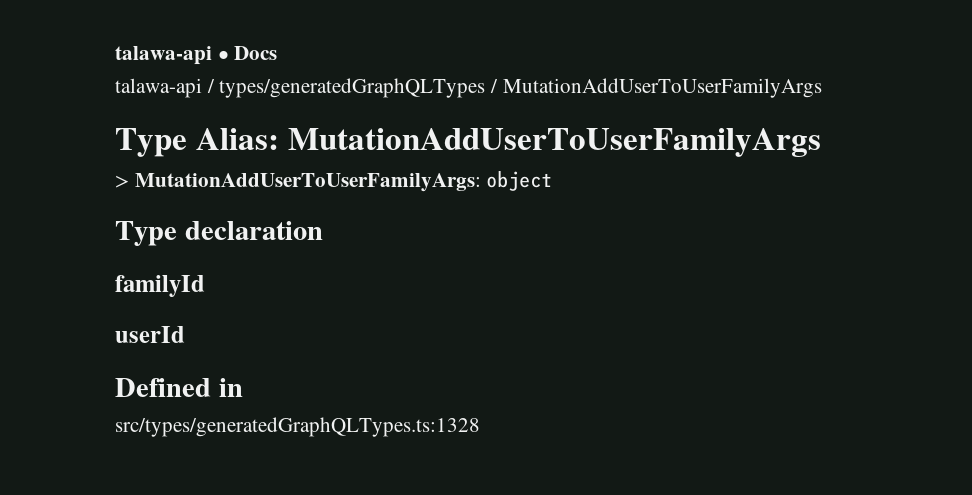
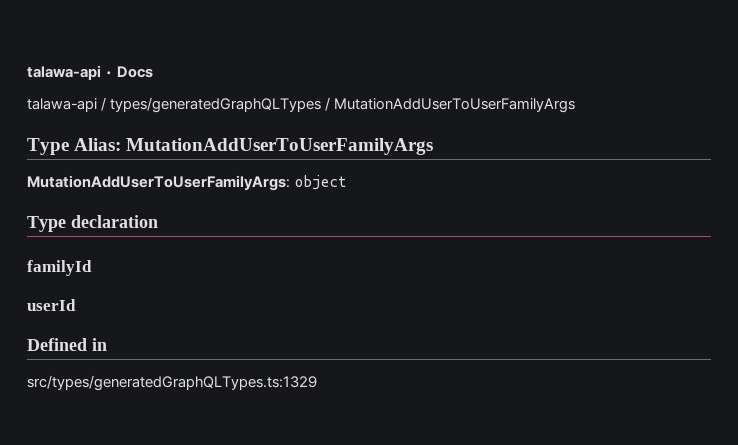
- > MutationAddUserToUserFamilyArgs: object
+ MutationAddUserToUserFamilyArgs: object
- src/types/generatedGraphQLTypes.ts:1328
+ src/types/generatedGraphQLTypes.ts:1329

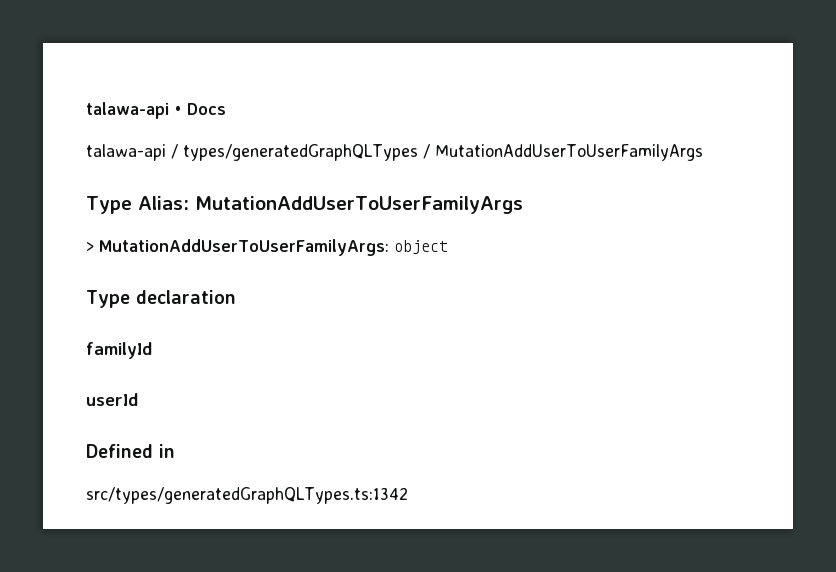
- MutationAddUserToUserFamilyArgs: object
+ > MutationAddUserToUserFamilyArgs: object
- src/types/generatedGraphQLTypes.ts:1329
+ src/types/generatedGraphQLTypes.ts:1342

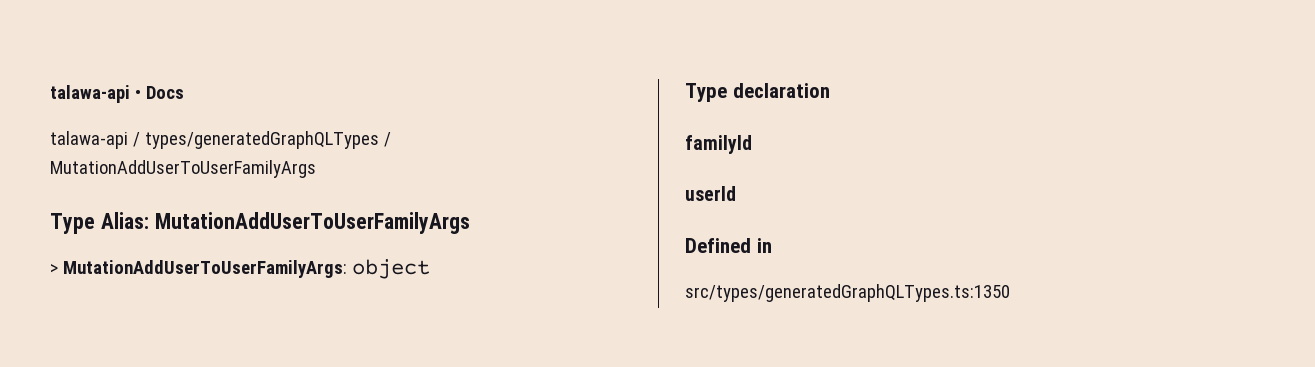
- src/types/generatedGraphQLTypes.ts:1342
+ src/types/generatedGraphQLTypes.ts:1350

